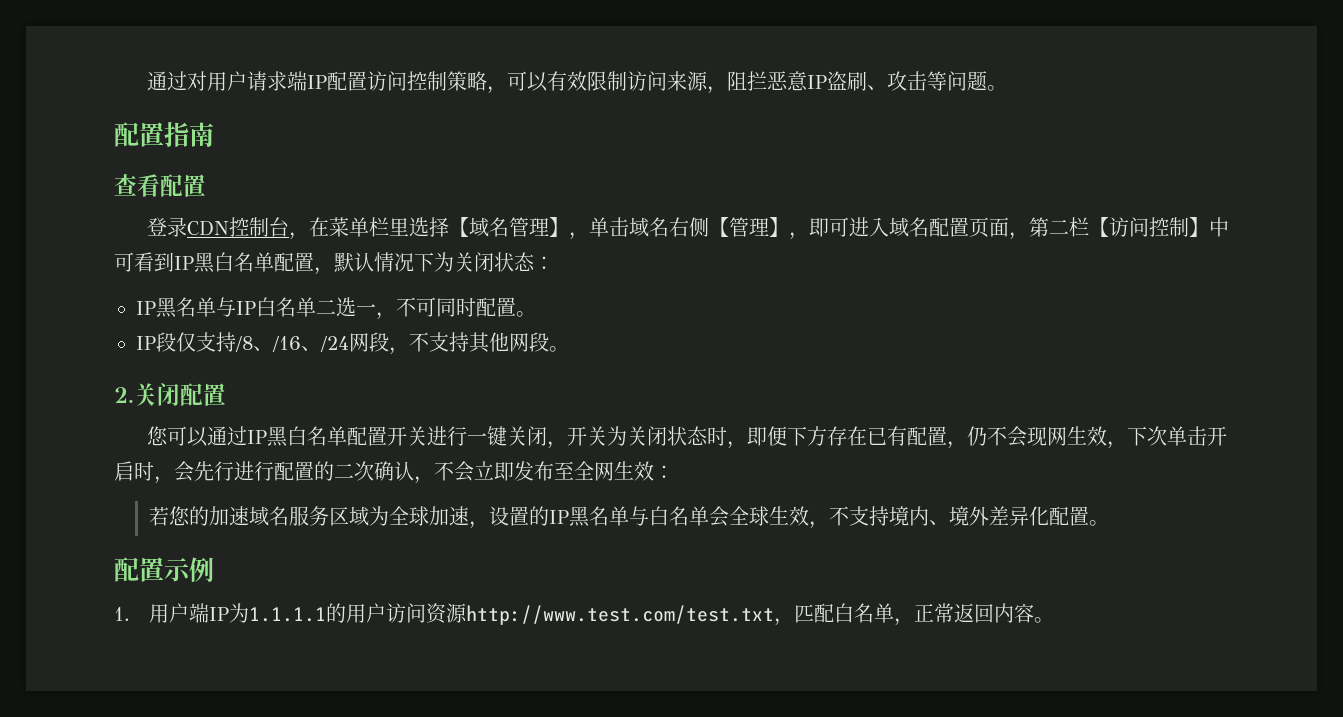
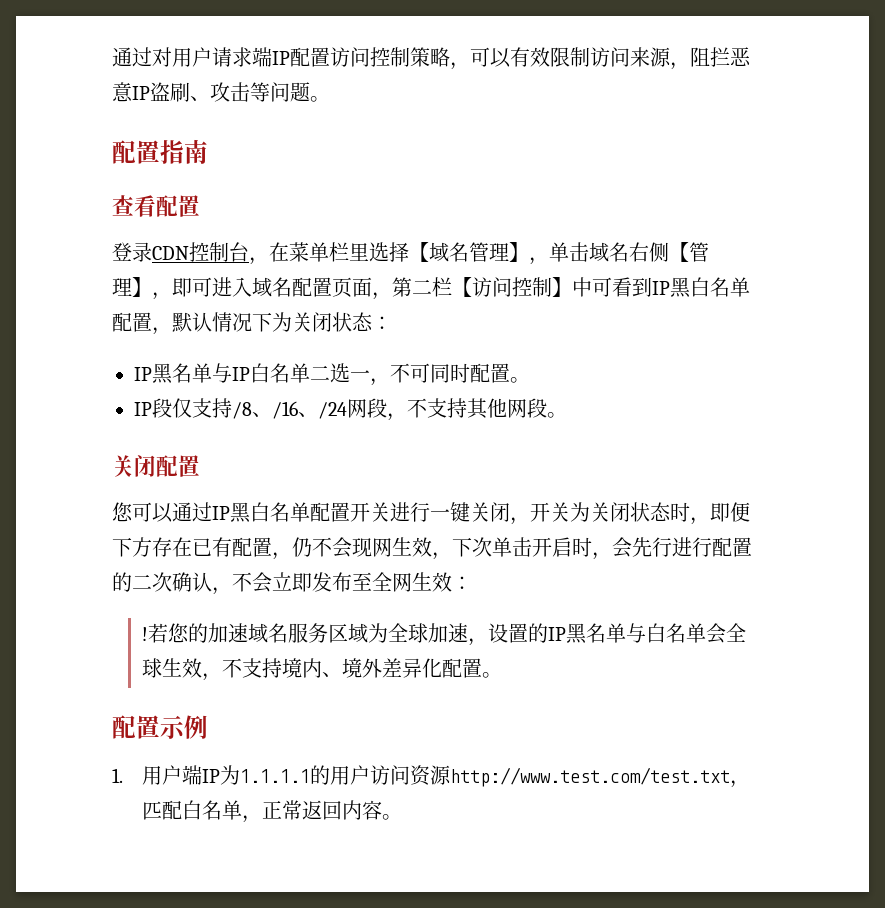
- 2.关闭配置
+ 关闭配置
+ !

